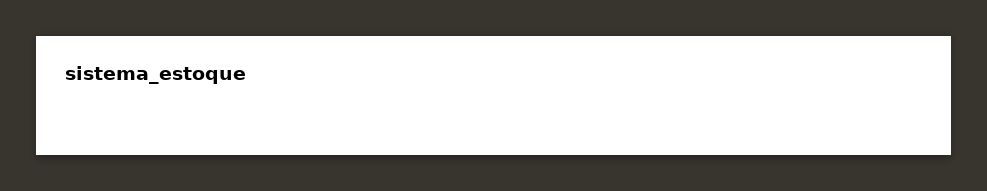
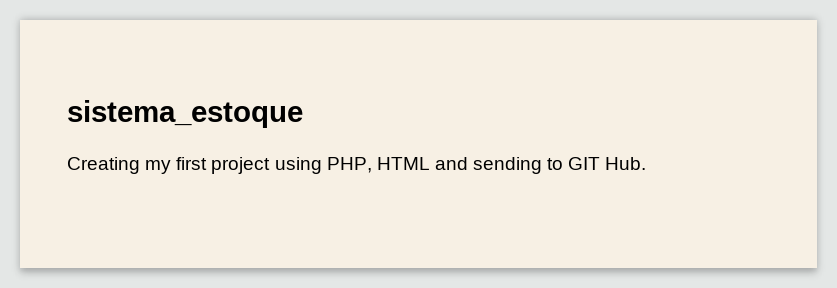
+ Creating my first project using PHP, HTML and sending to GIT Hub.

